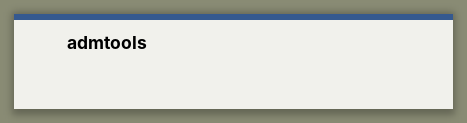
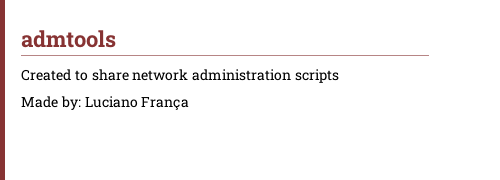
+ Created to share network administration scripts
+ Made by: Luciano França

